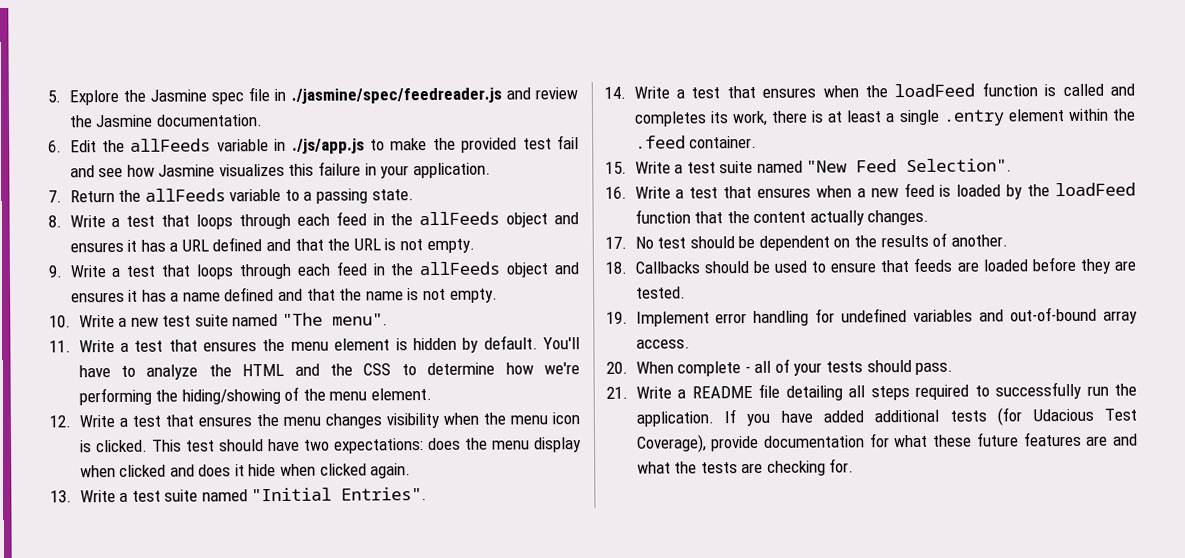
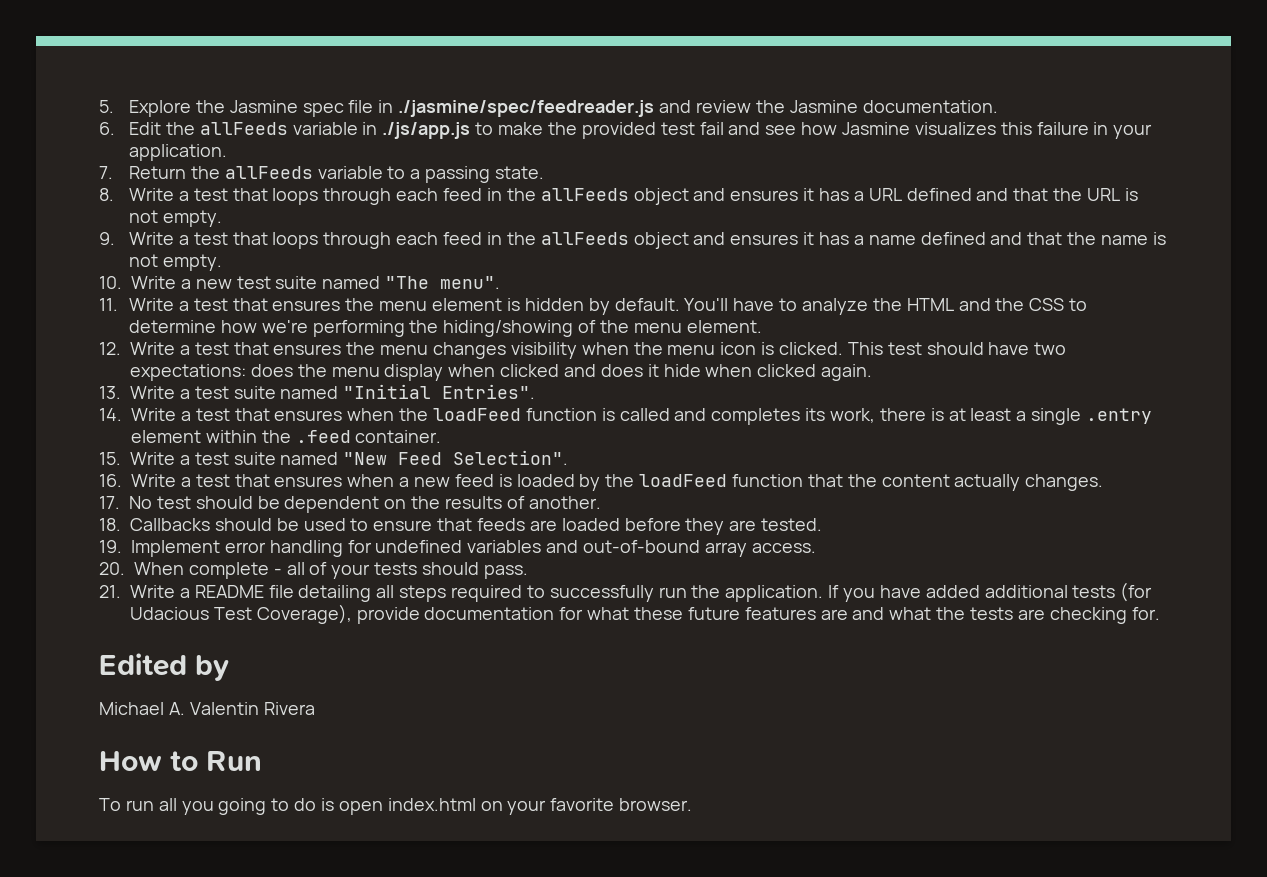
+ Edited by
+ Michael A. Valentin Rivera
+ How to Run
+ To run all you going to do is open index.html on your favorite browser.

